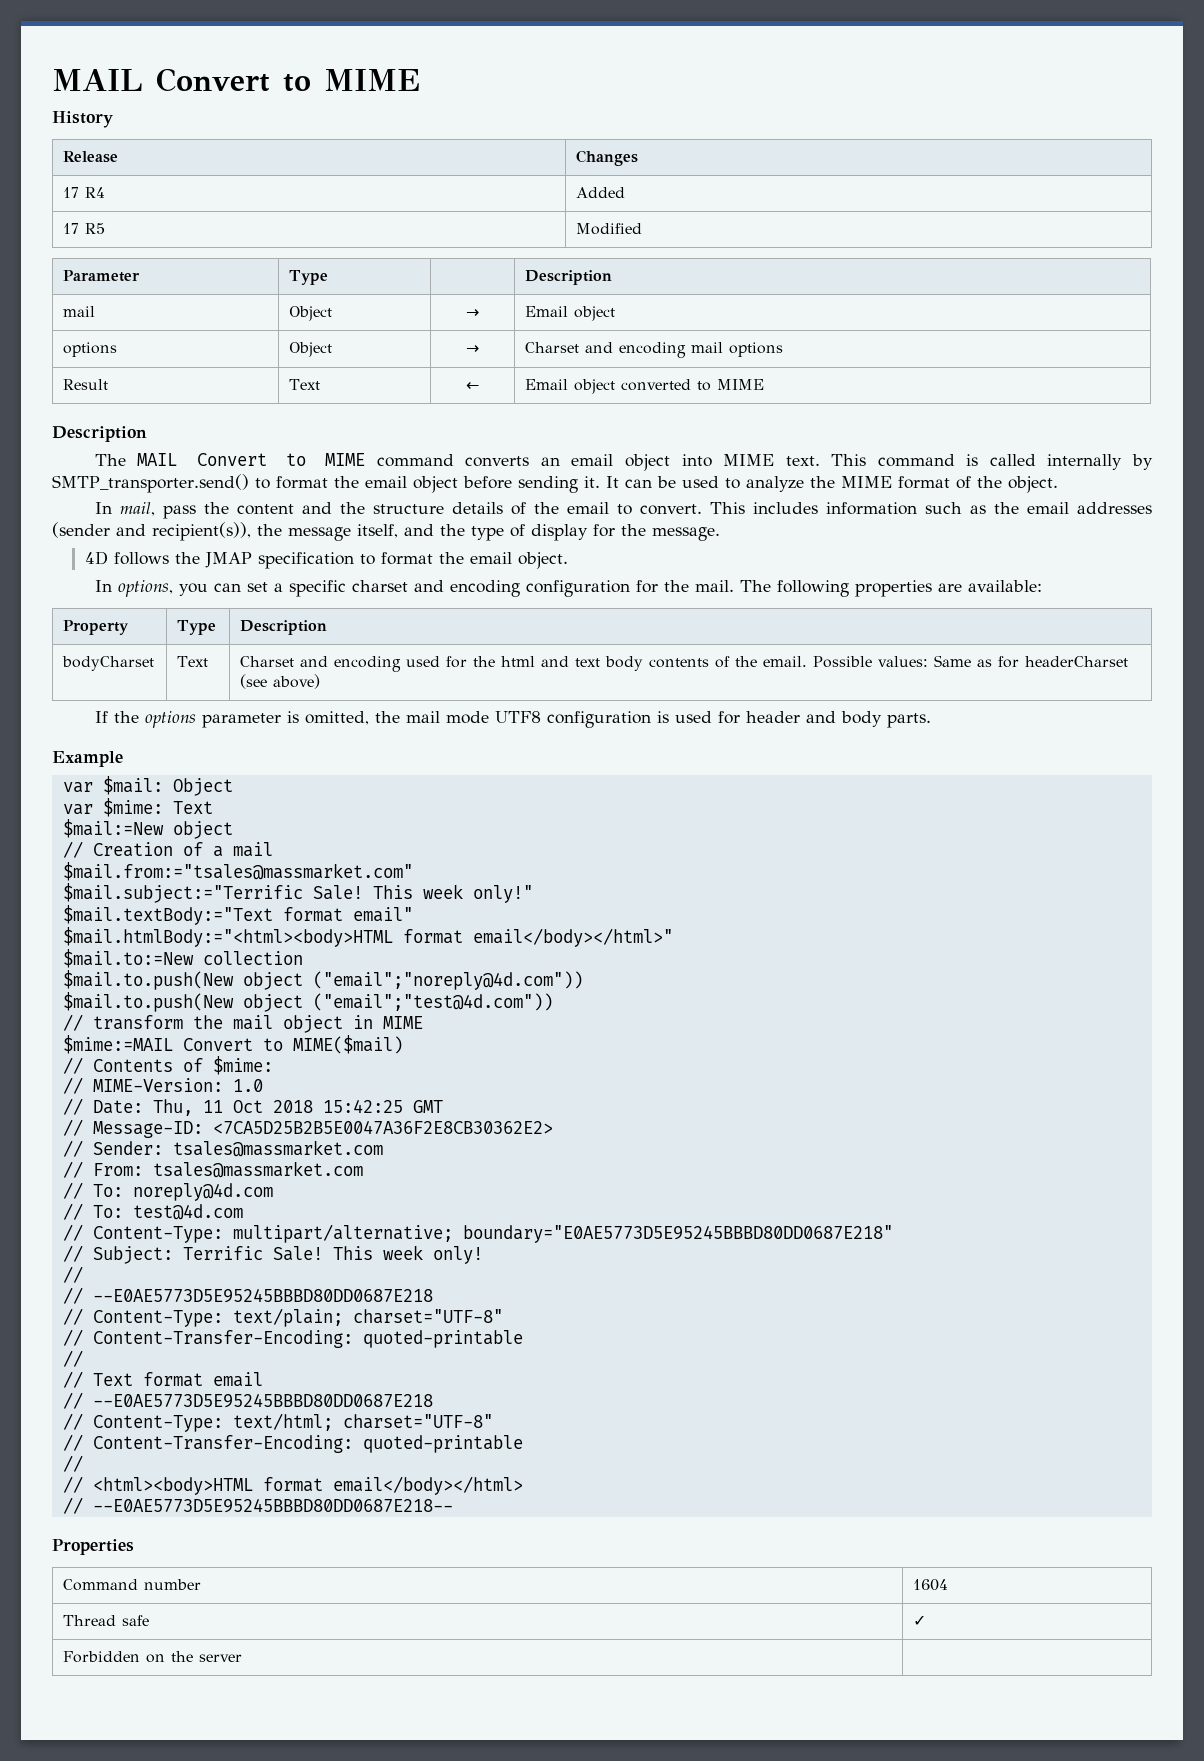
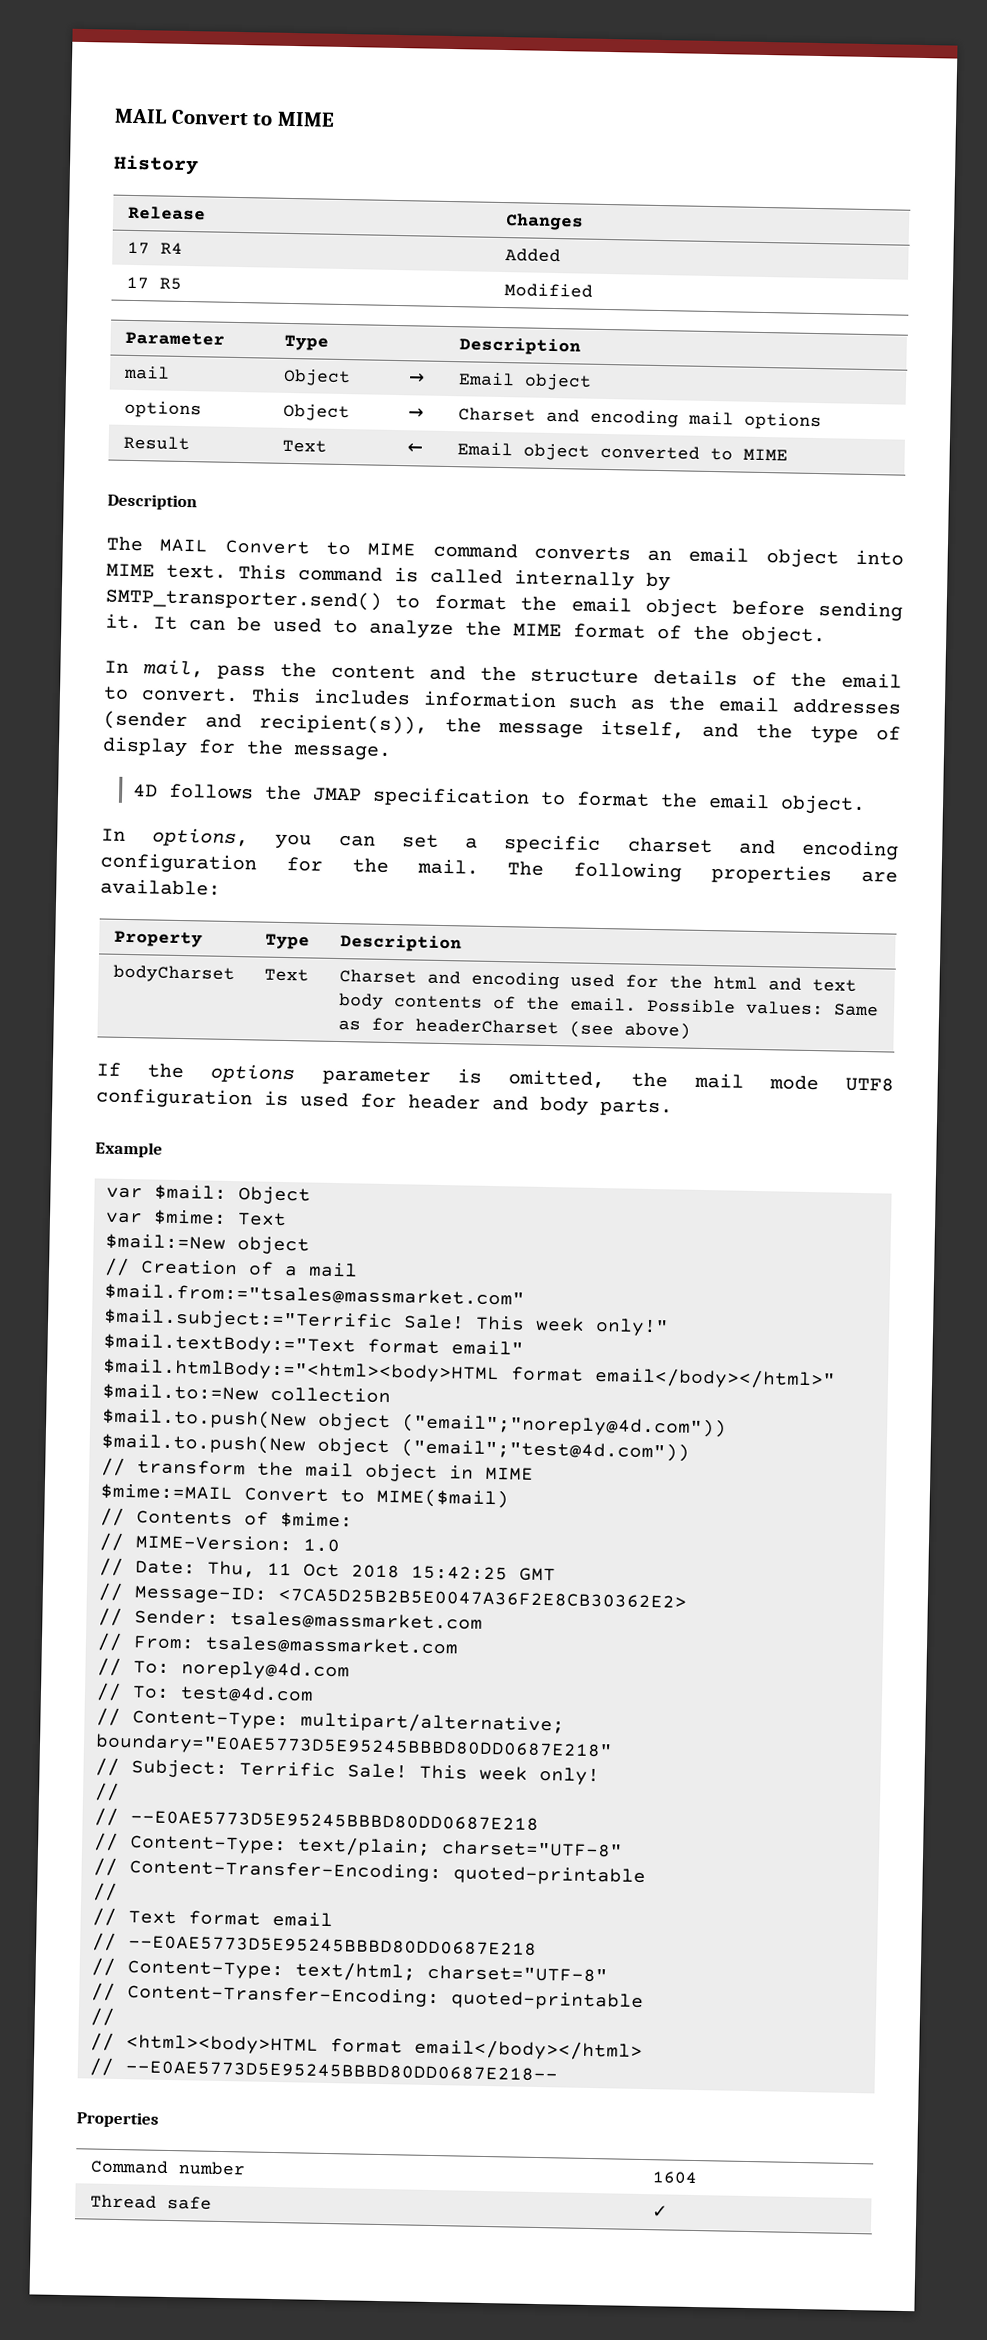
- Forbidden on the server |

